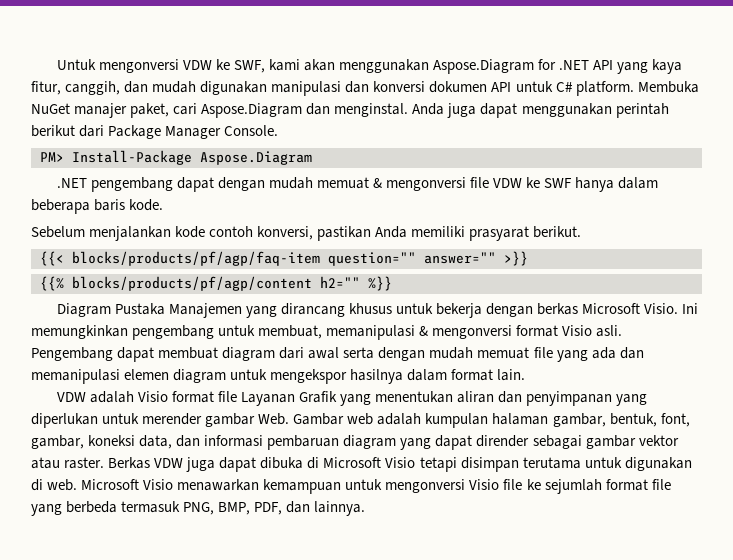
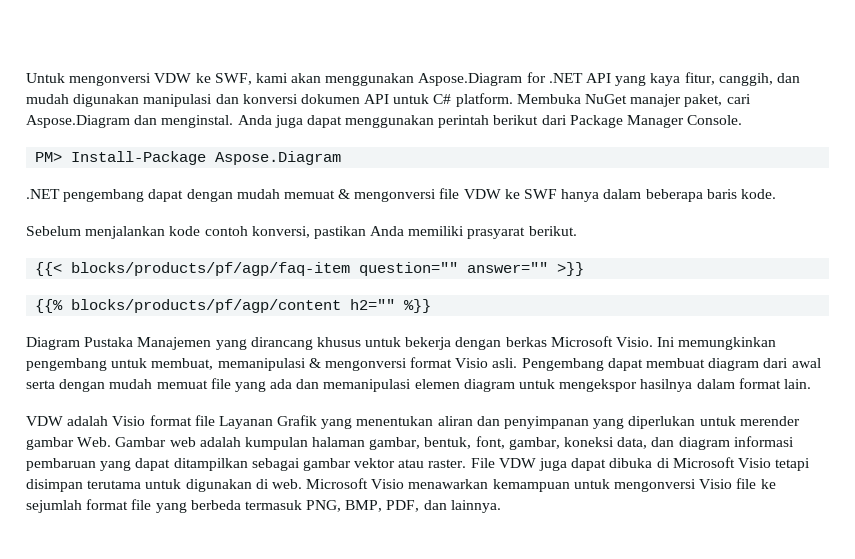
- VDW adalah Visio format file Layanan Grafik yang menentukan aliran dan penyimpanan yang diperlukan untuk merender gambar Web. Gambar web adalah kumpulan halaman gambar, bentuk, font, gambar, koneksi data, dan informasi pembaruan diagram yang dapat dirender sebagai gambar vektor atau raster.
+ VDW adalah Visio format file Layanan Grafik yang menentukan aliran dan penyimpanan yang diperlukan untuk merender gambar Web. Gambar web adalah kumpulan halaman gambar, bentuk, font, gambar, koneksi data, dan diagram informasi pembaruan yang dapat ditampilkan sebagai gambar vektor atau raster.
- Berkas VDW juga dapat dibuka di Microsoft Visio tetapi disimpan terutama untuk digunakan di web.
+ File VDW juga dapat dibuka di Microsoft Visio tetapi disimpan terutama untuk digunakan di web.

